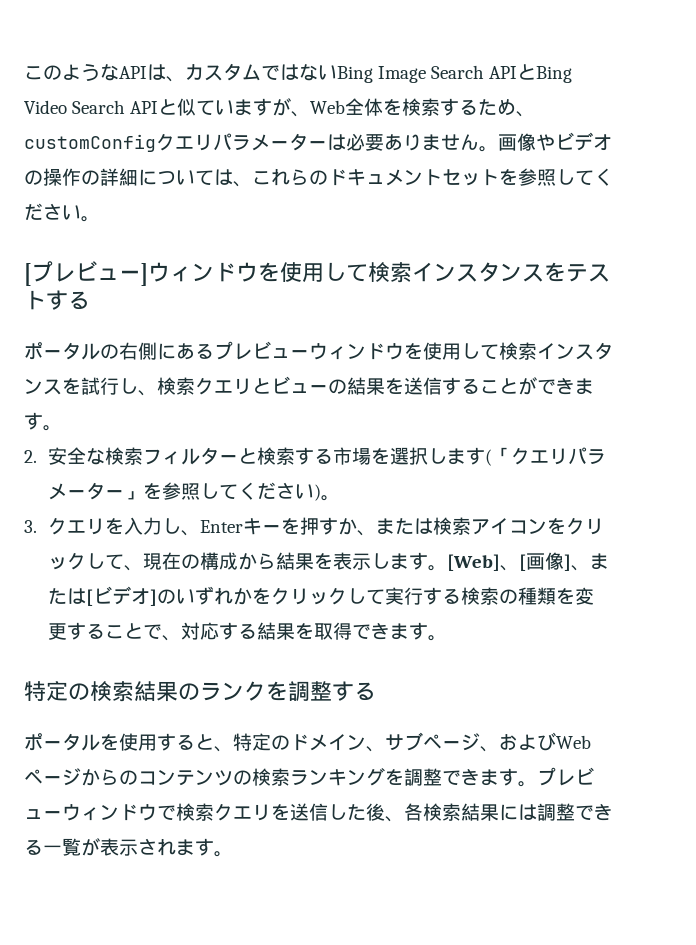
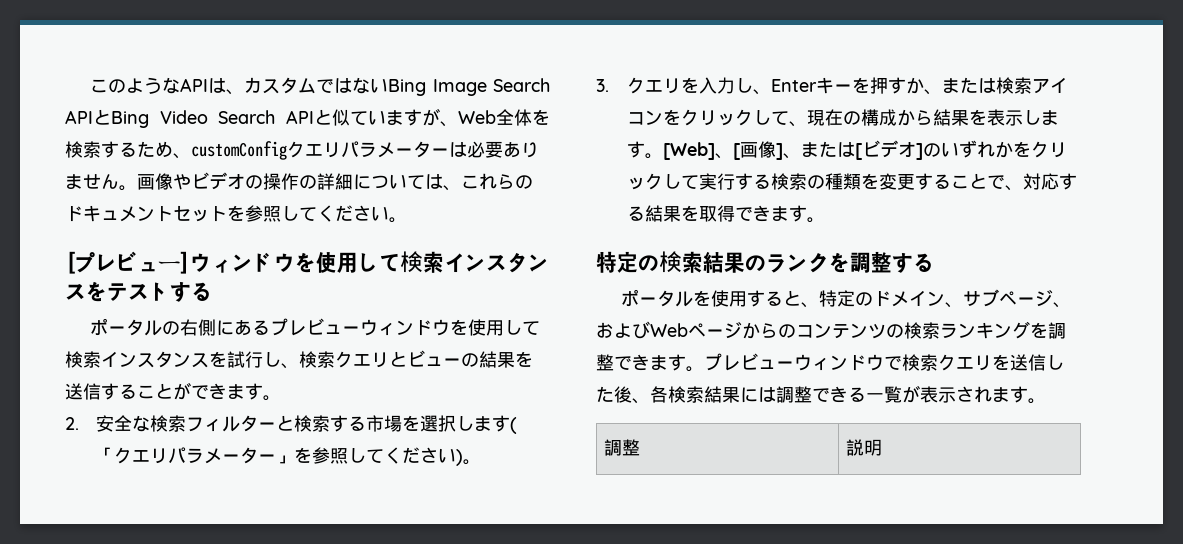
+ 調整 | 説明

